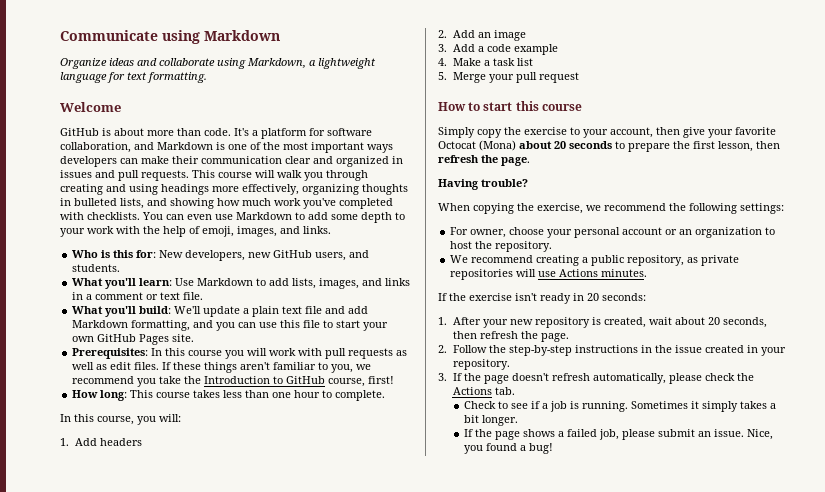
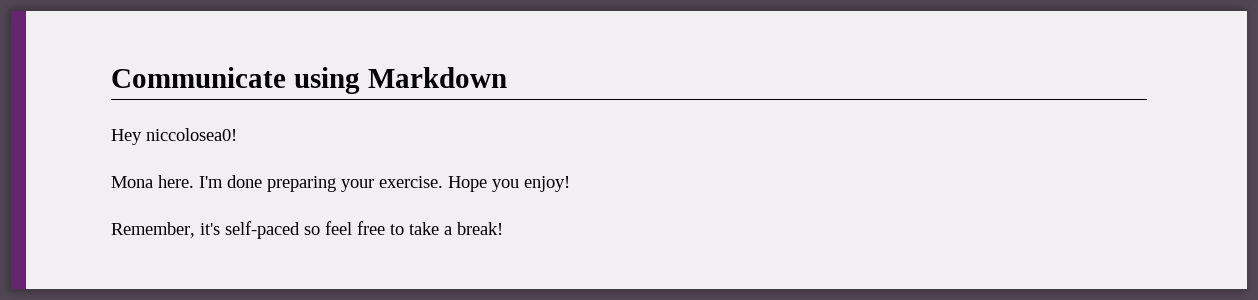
- Organize ideas and collaborate using Markdown, a lightweight language for text formatting.
- Welcome
- GitHub is about more than code. It's a platform for software collaboration, and Markdown is one of the most important ways developers can make their communication clear and organized in issues and pull requests. This course will walk you through creating and using headings more effectively, organizing thoughts in bulleted lists, and showing how much work you've completed with checklists. You can even use Markdown to add some depth to your work with the help of emoji, images, and links.
- Who is this for: New developers, new GitHub users, and students.
- What you'll learn: Use Markdown to add lists, images, and links in a comment or text file.
- What you'll build: We'll update a plain text file and add Markdown formatting, and you can use this file to start your own GitHub Pages site.
- Prerequisites: In this course you will work with pull requests as well as edit files. If these things aren't familiar to you, we recommend you take the Introduction to GitHub course, first!
- How long: This course takes less than one hour to complete.
- In this course, you will:
- 1. Add headers
- 2. Add an image
- 3. Add a code example
- 4. Make a task list
- 5. Merge your pull request
- How to start this course
- Simply copy the exercise to your account, then give your favorite Octocat (Mona) about 20 seconds to prepare the first lesson, then refresh the page.
- Having trouble?
- When copying the exercise, we recommend the following settings:
- For owner, choose your personal account or an organization to host the repository.
- We recommend creating a public repository, as private repositories will use Actions minutes.
- If the exercise isn't ready in 20 seconds:
- 1. After your new repository is created, wait about 20 seconds, then refresh the page.
- 2. Follow the step-by-step instructions in the issue created in your repository.
- 3. If the page doesn't refresh automatically, please check the Actions tab.
- Check to see if a job is running. Sometimes it simply takes a bit longer.
- If the page shows a failed job, please submit an issue. Nice, you found a bug!
+ Hey niccolosea0!
+ Mona here. I'm done preparing your exercise. Hope you enjoy!
+ Remember, it's self-paced so feel free to take a break!

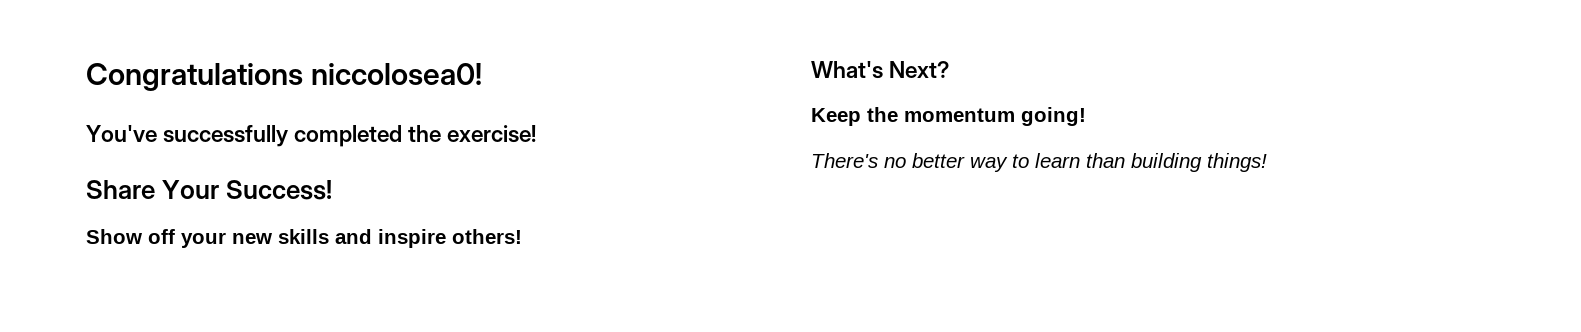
- Communicate using Markdown
- Hey niccolosea0!
- Mona here. I'm done preparing your exercise. Hope you enjoy!
- Remember, it's self-paced so feel free to take a break!
+ Congratulations niccolosea0!
+ You've successfully completed the exercise!
+ Share Your Success!
+ Show off your new skills and inspire others!
+ What's Next?
+ Keep the momentum going!
+ There's no better way to learn than building things!

